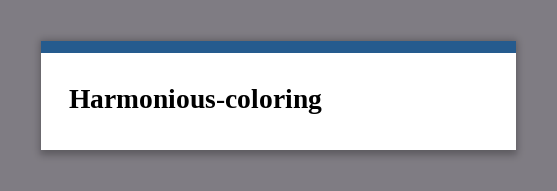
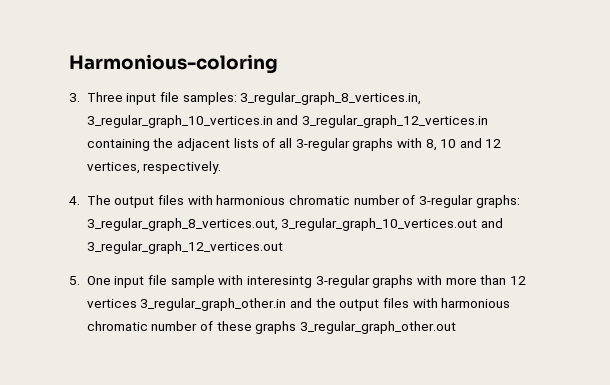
+ 3. Three input file samples: 3_regular_graph_8_vertices.in, 3_regular_graph_10_vertices.in and 3_regular_graph_12_vertices.in containing the adjacent lists of all 3-regular graphs with 8, 10 and 12 vertices, respectively.
+ 4. The output files with harmonious chromatic number of 3-regular graphs: 3_regular_graph_8_vertices.out, 3_regular_graph_10_vertices.out and 3_regular_graph_12_vertices.out
+ 5. One input file sample with interesintg 3-regular graphs with more than 12 vertices 3_regular_graph_other.in and the output files with harmonious chromatic number of these graphs 3_regular_graph_other.out

